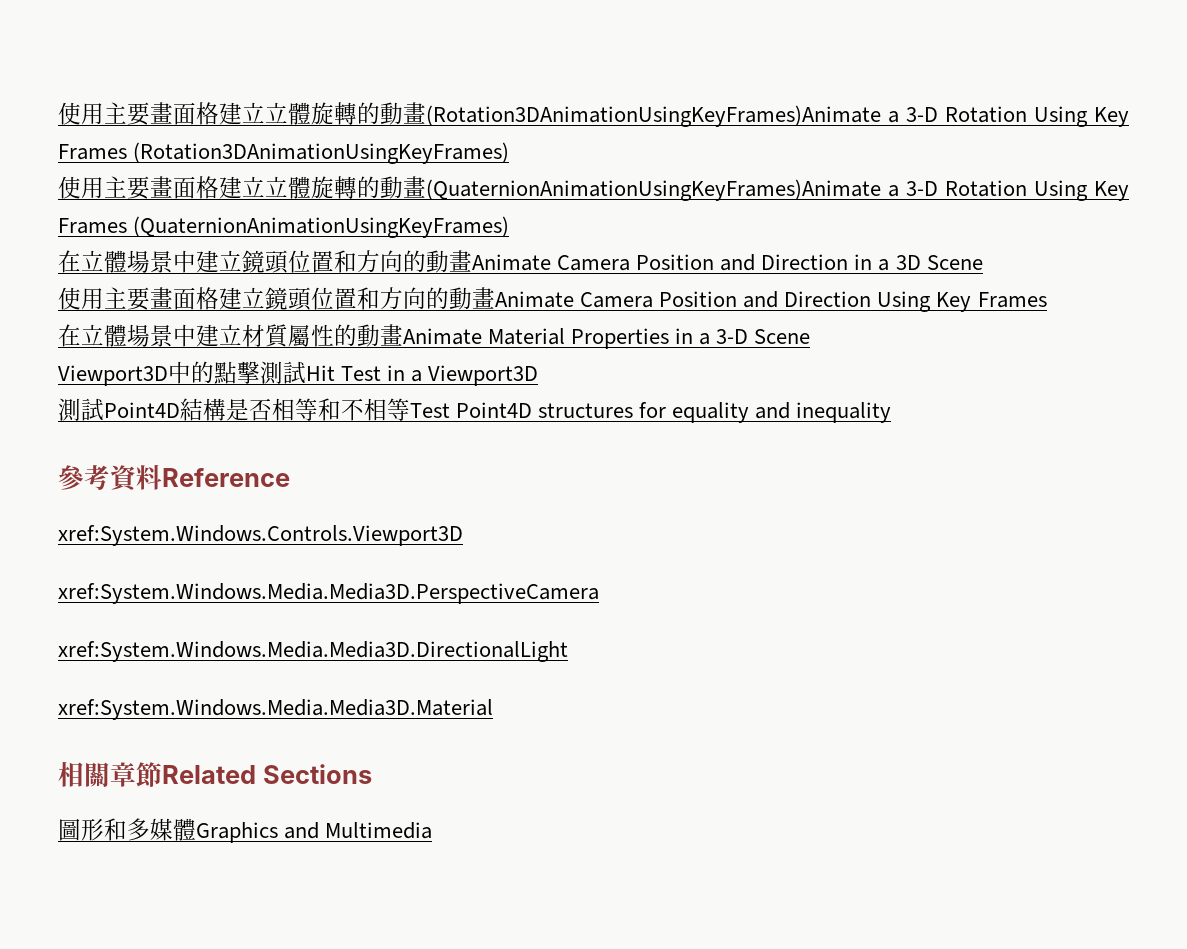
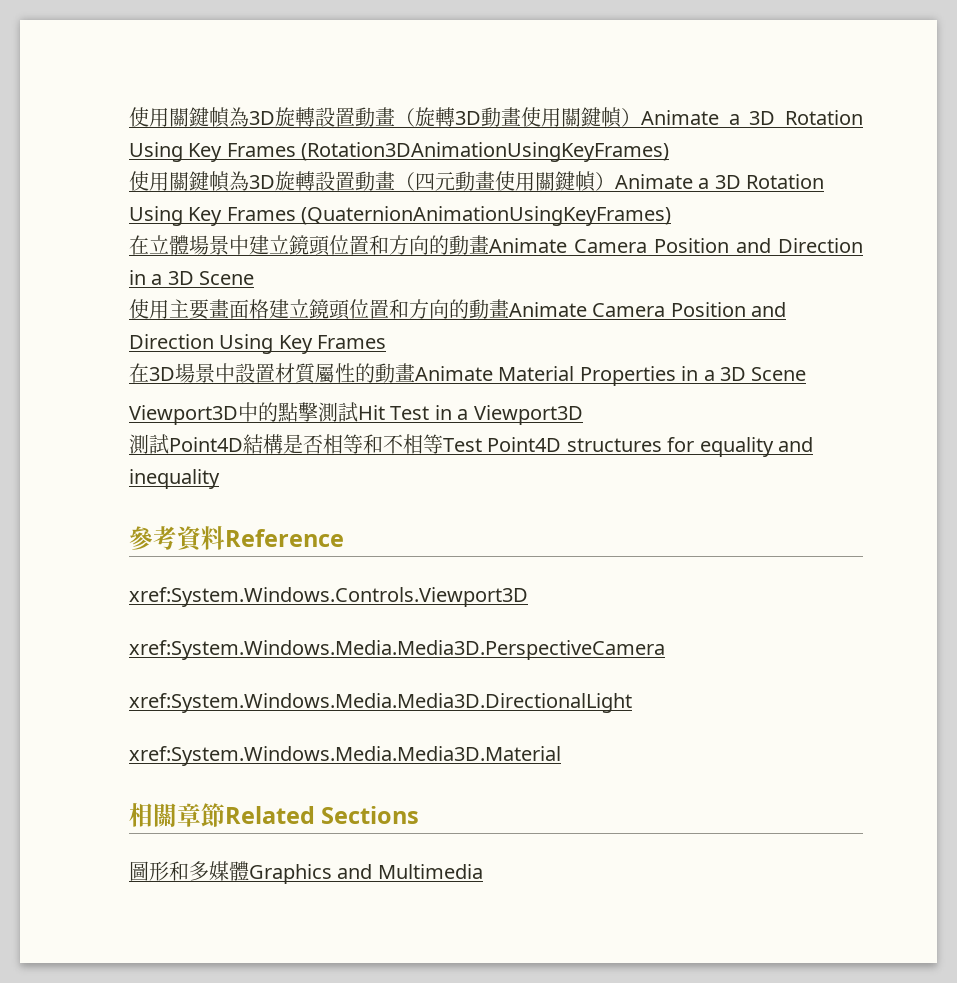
- 使用主要畫面格建立立體旋轉的動畫(Rotation3DAnimationUsingKeyFrames)Animate a 3-D Rotation Using Key Frames (Rotation3DAnimationUsingKeyFrames)
+ 使用關鍵幀為3D旋轉設置動畫（旋轉3D動畫使用關鍵幀）Animate a 3D Rotation Using Key Frames (Rotation3DAnimationUsingKeyFrames)
- 使用主要畫面格建立立體旋轉的動畫(QuaternionAnimationUsingKeyFrames)Animate a 3-D Rotation Using Key Frames (QuaternionAnimationUsingKeyFrames)
+ 使用關鍵幀為3D旋轉設置動畫（四元動畫使用關鍵幀）Animate a 3D Rotation Using Key Frames (QuaternionAnimationUsingKeyFrames)
- 在立體場景中建立材質屬性的動畫Animate Material Properties in a 3-D Scene
+ 在3D場景中設置材質屬性的動畫Animate Material Properties in a 3D Scene

